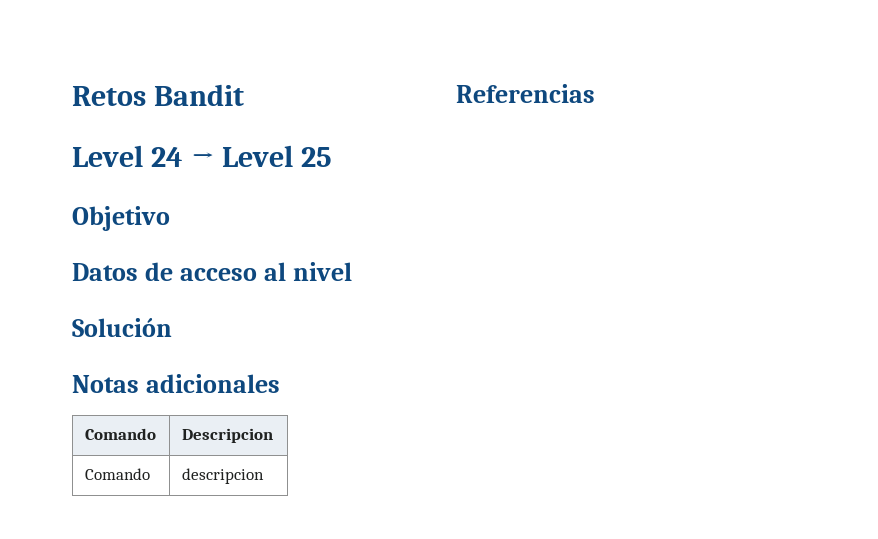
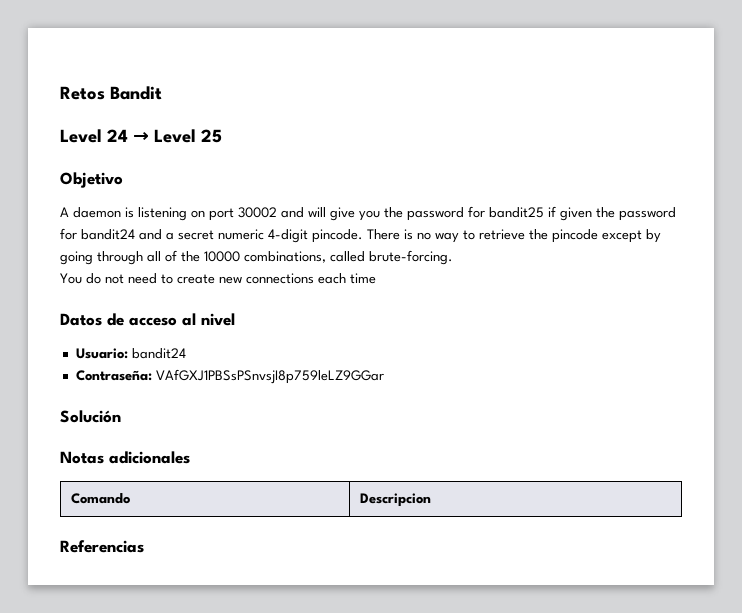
+ A daemon is listening on port 30002 and will give you the password for bandit25 if given the password for bandit24 and a secret numeric 4-digit pincode. There is no way to retrieve the pincode except by going through all of the 10000 combinations, called brute-forcing.
+ You do not need to create new connections each time
+ Usuario: bandit24
+ Contraseña: VAfGXJ1PBSsPSnvsjI8p759leLZ9GGar
- Comando | descripcion

